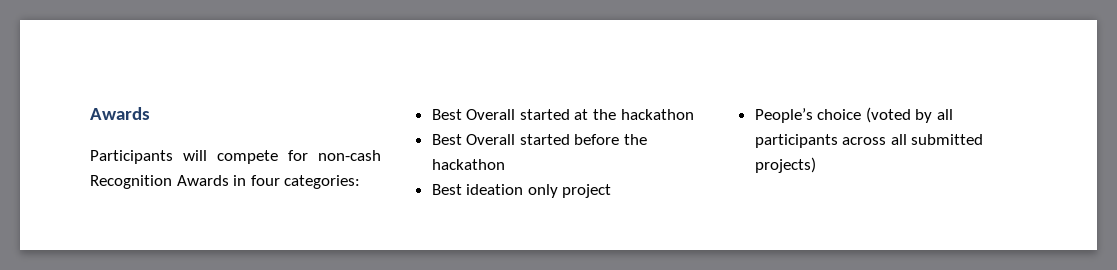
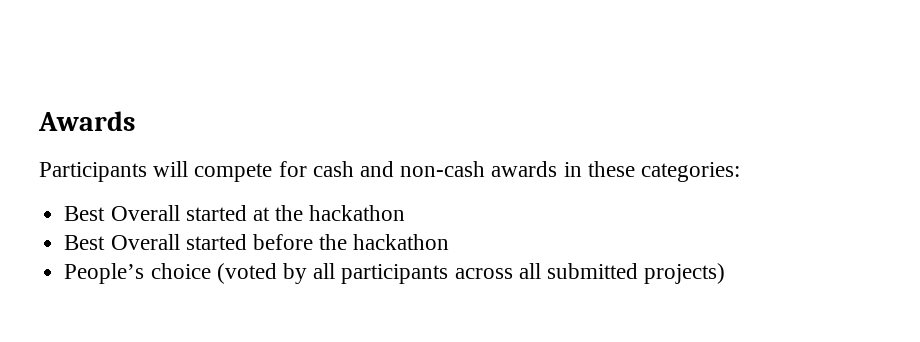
- Participants will compete for non-cash Recognition Awards in four categories:
+ Participants will compete for cash and non-cash awards in these categories:
- Best ideation only project

